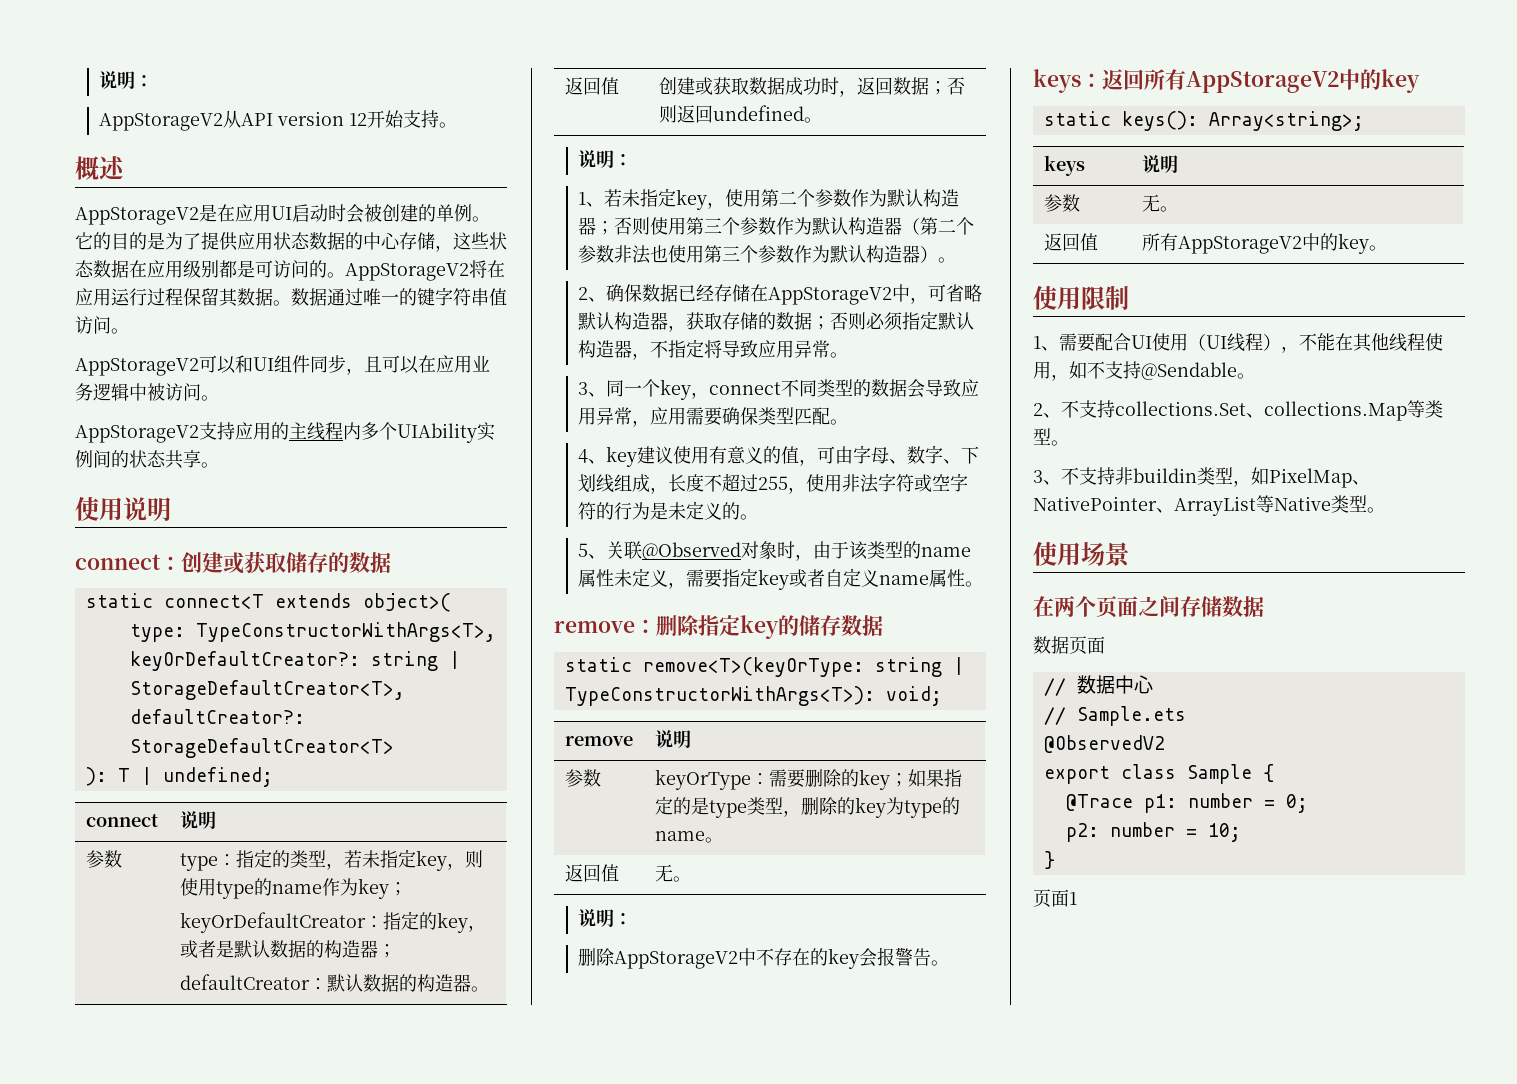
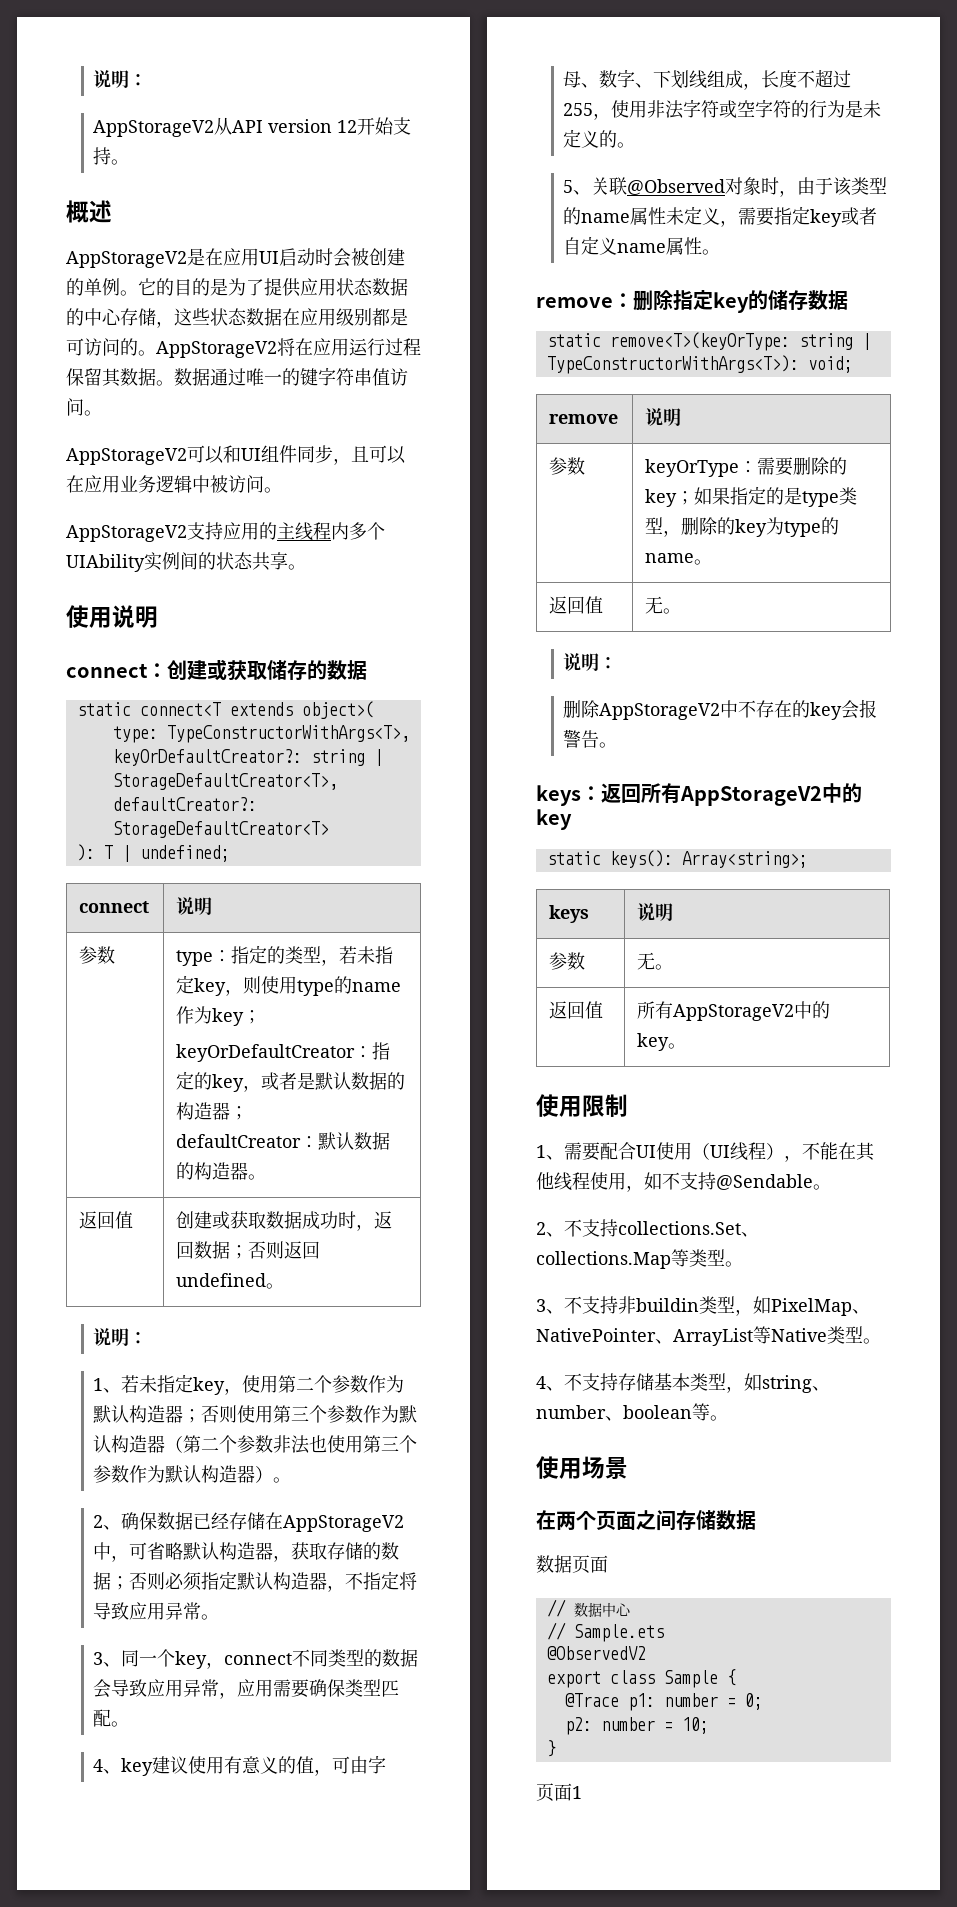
+ 4、不支持存储基本类型，如string、number、boolean等。

